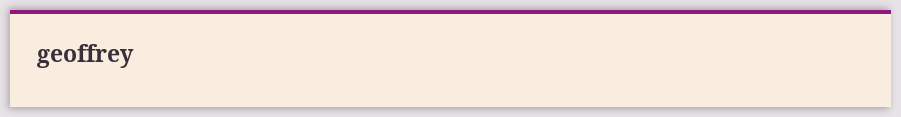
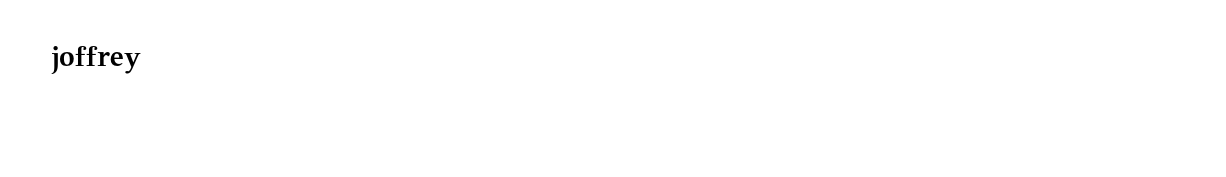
- geoffrey
+ joffrey

